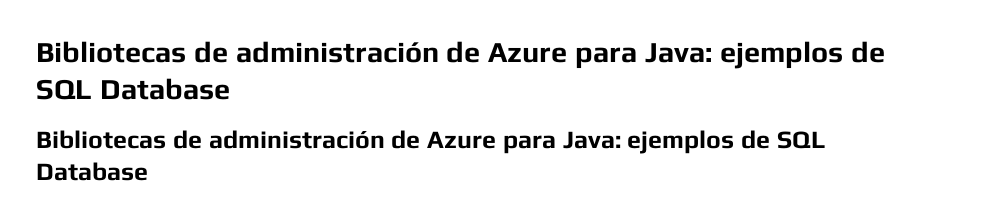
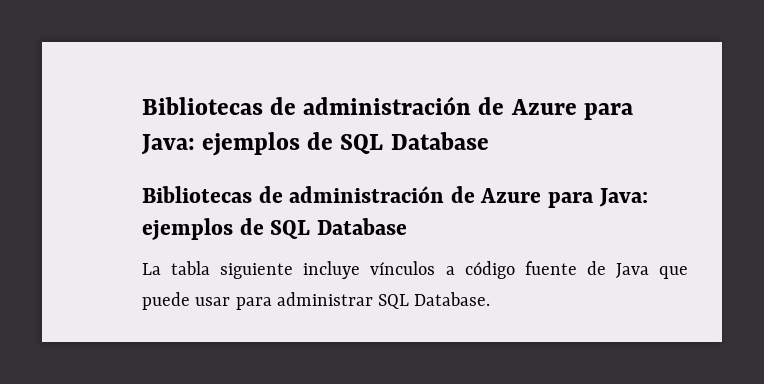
+ La tabla siguiente incluye vínculos a código fuente de Java que puede usar para administrar SQL Database.

